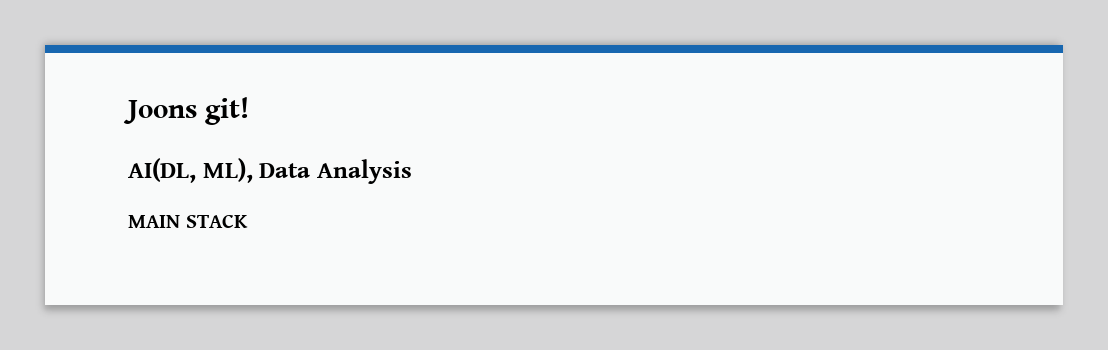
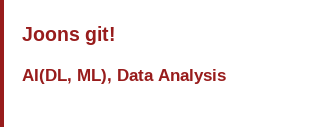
- MAIN STACK

